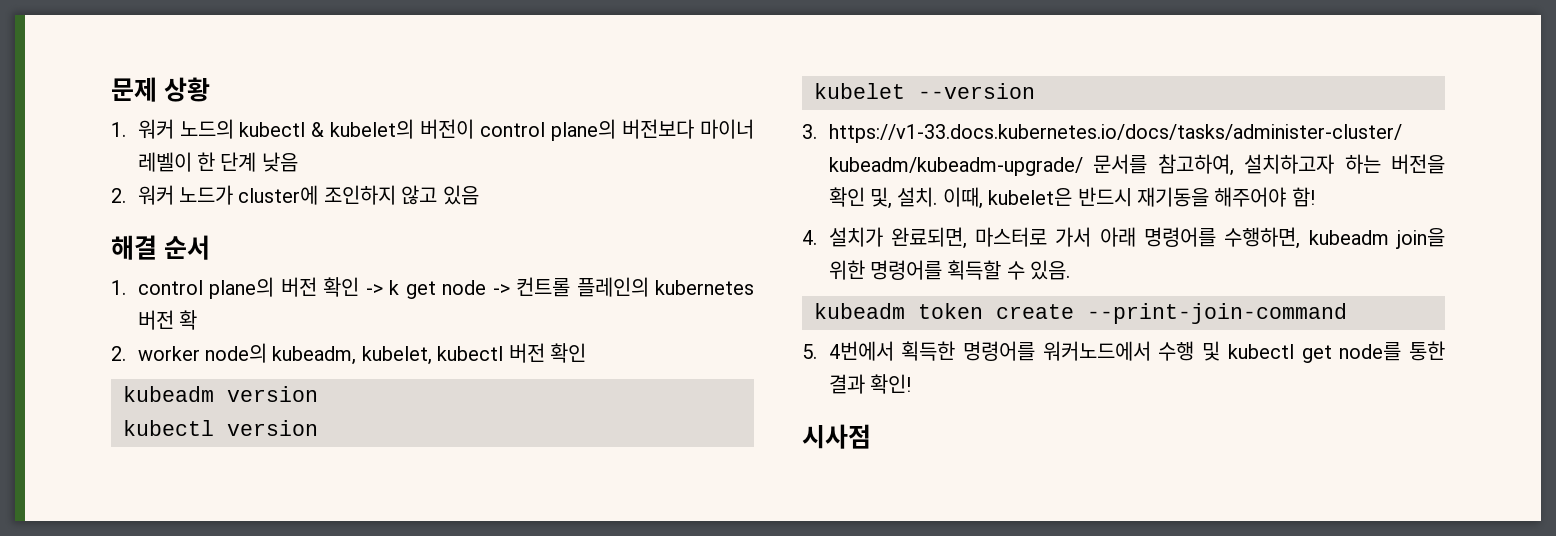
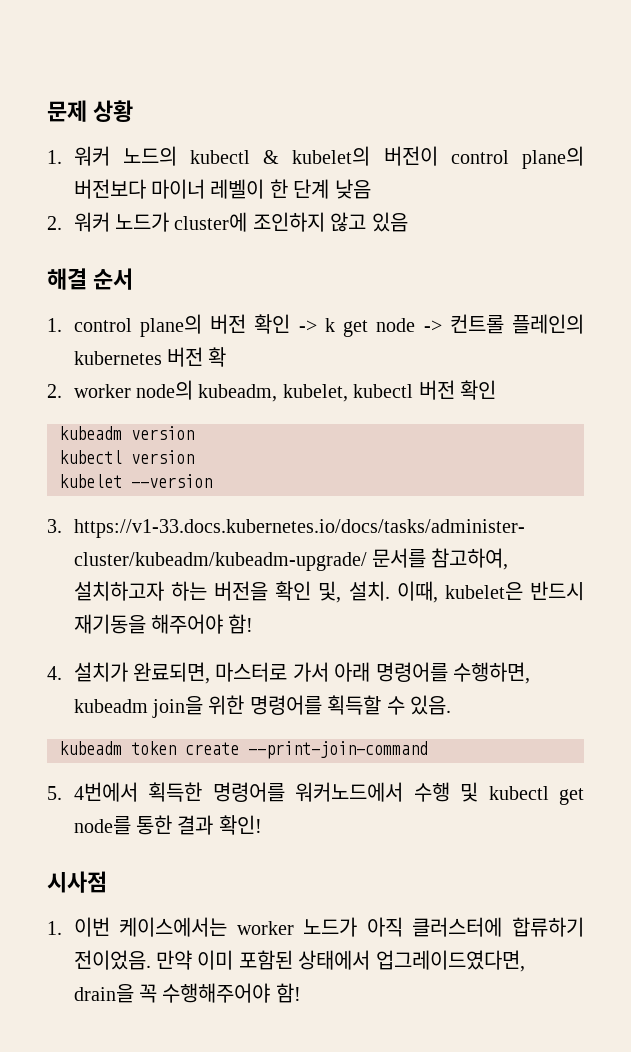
+ 1. 이번 케이스에서는 worker 노드가 아직 클러스터에 합류하기 전이었음. 만약 이미 포함된 상태에서 업그레이드였다면, drain을 꼭 수행해주어야 함!

